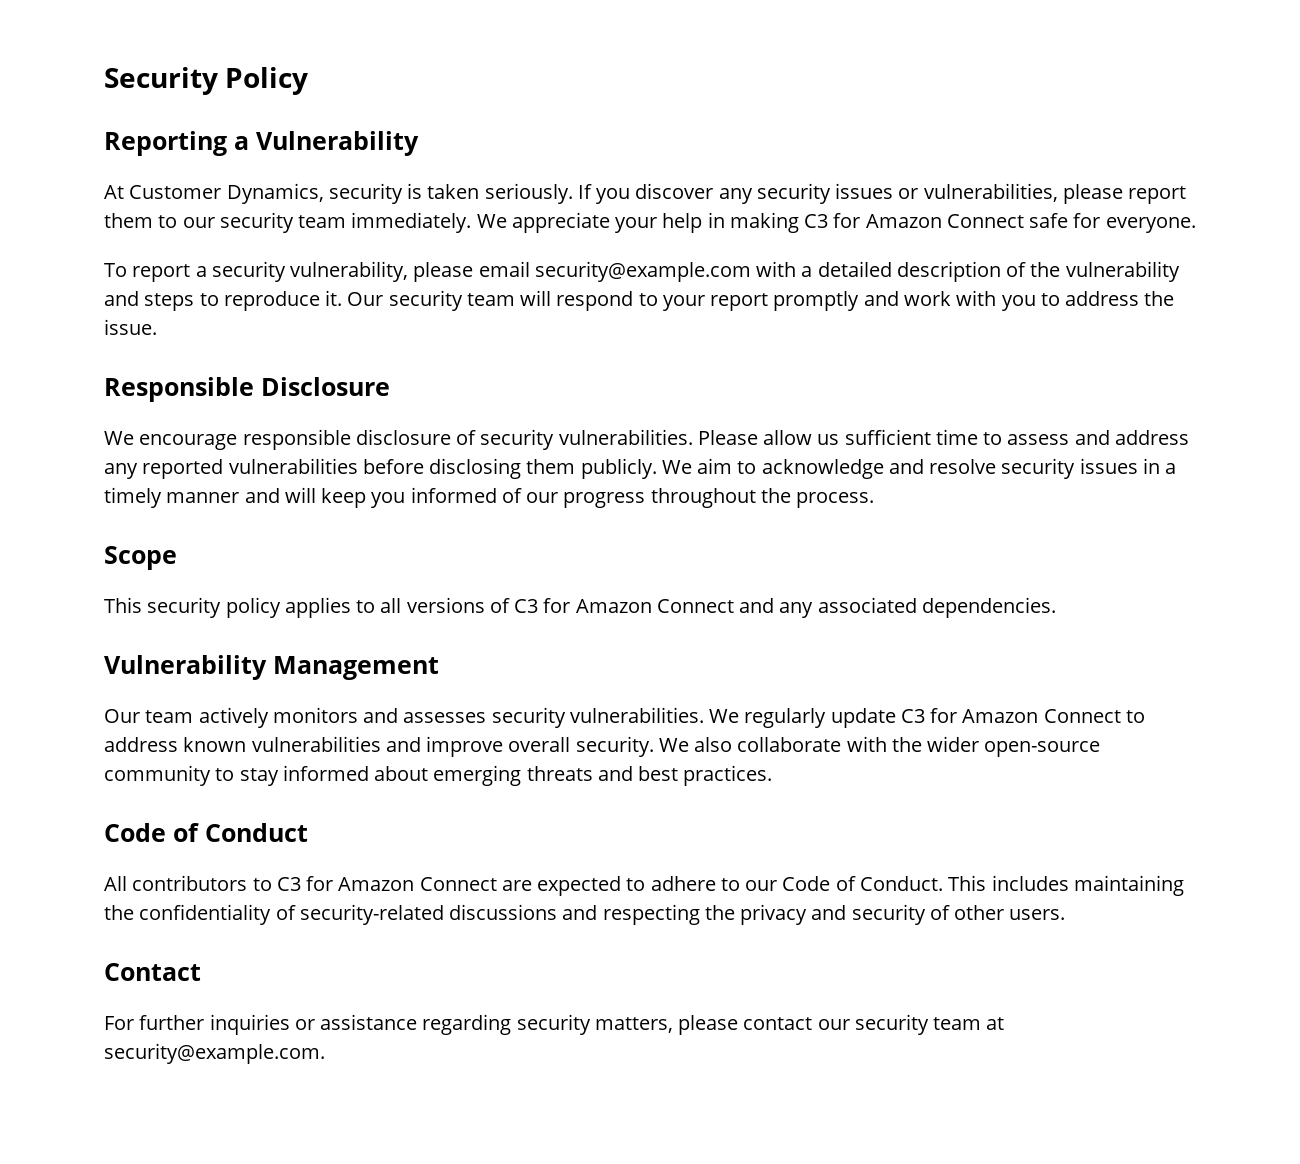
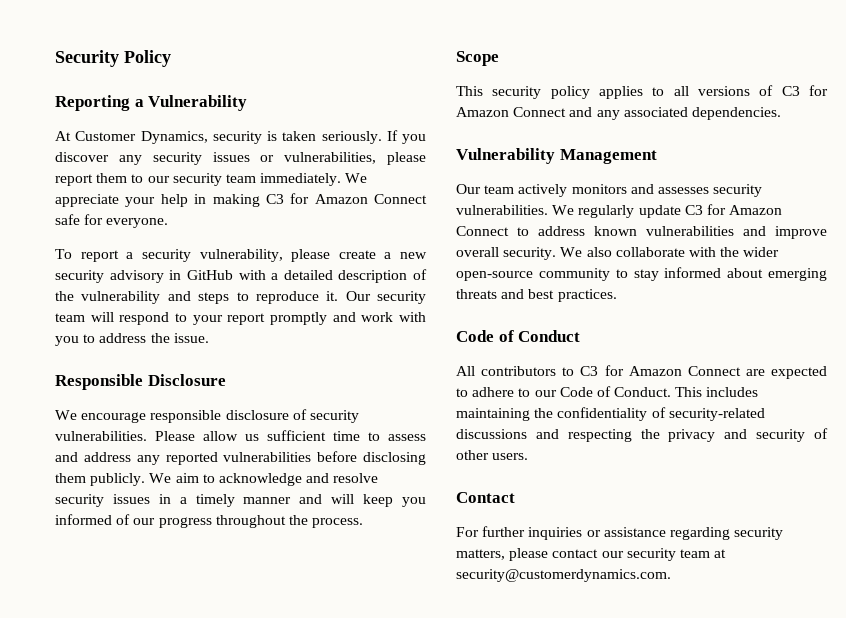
- To report a security vulnerability, please email security@example.com with a detailed description of the vulnerability and steps to reproduce it.
+ To report a security vulnerability, please create a new security advisory in GitHub with a detailed description of the vulnerability and steps to reproduce it.
- For further inquiries or assistance regarding security matters, please contact our security team at security@example.com.
+ For further inquiries or assistance regarding security matters, please contact our security team at security@customerdynamics.com.

